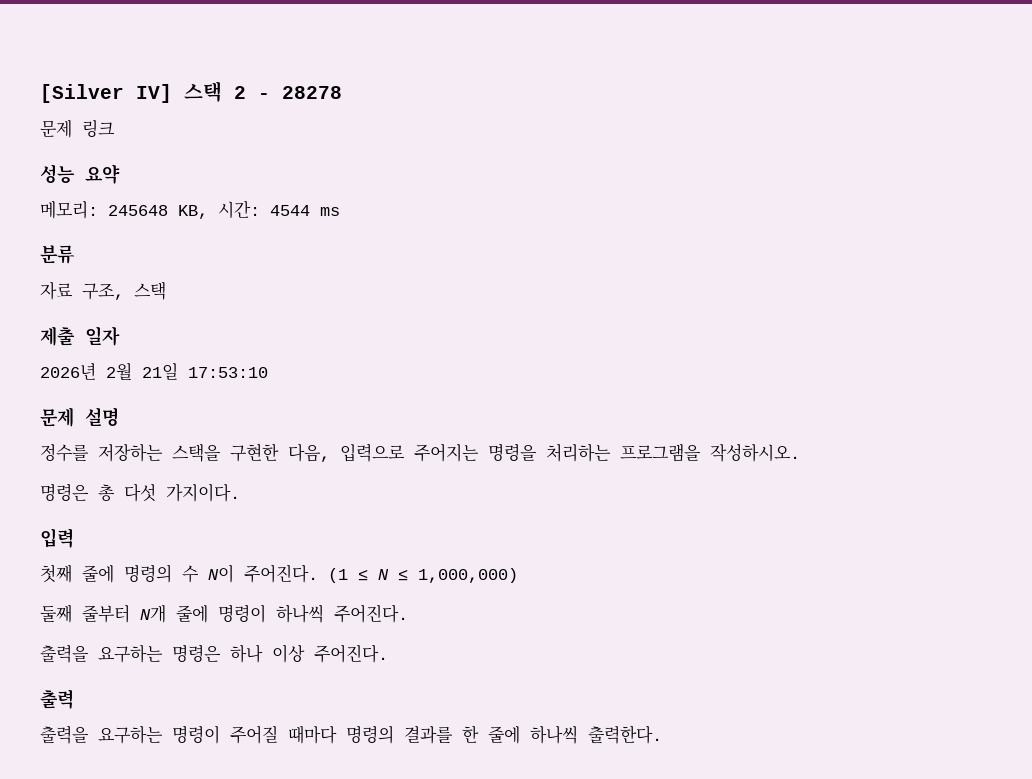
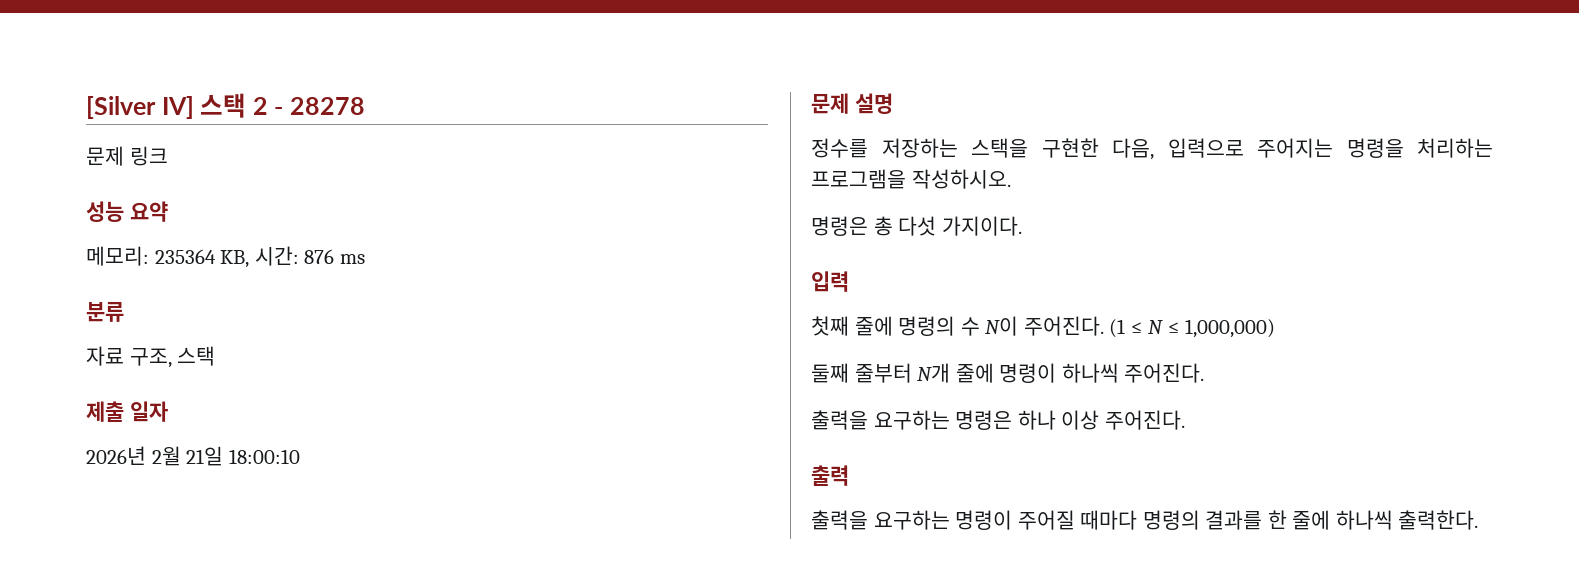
- 메모리: 245648 KB, 시간: 4544 ms
+ 메모리: 235364 KB, 시간: 876 ms
- 2026년 2월 21일 17:53:10
+ 2026년 2월 21일 18:00:10

